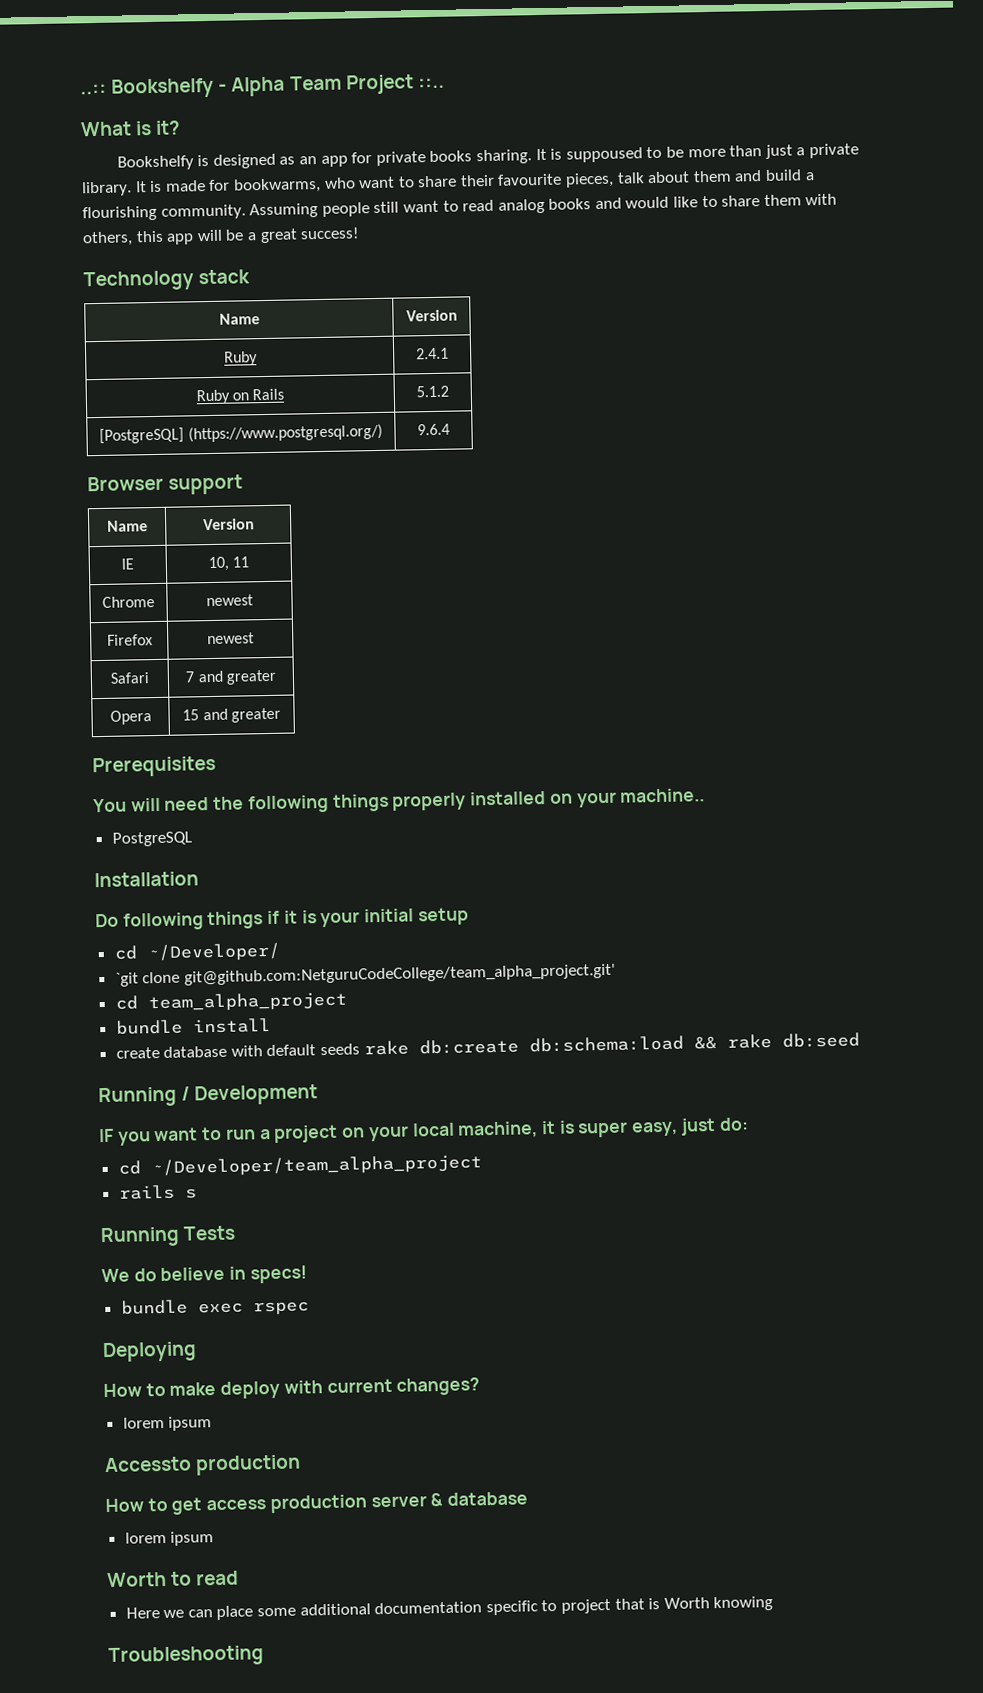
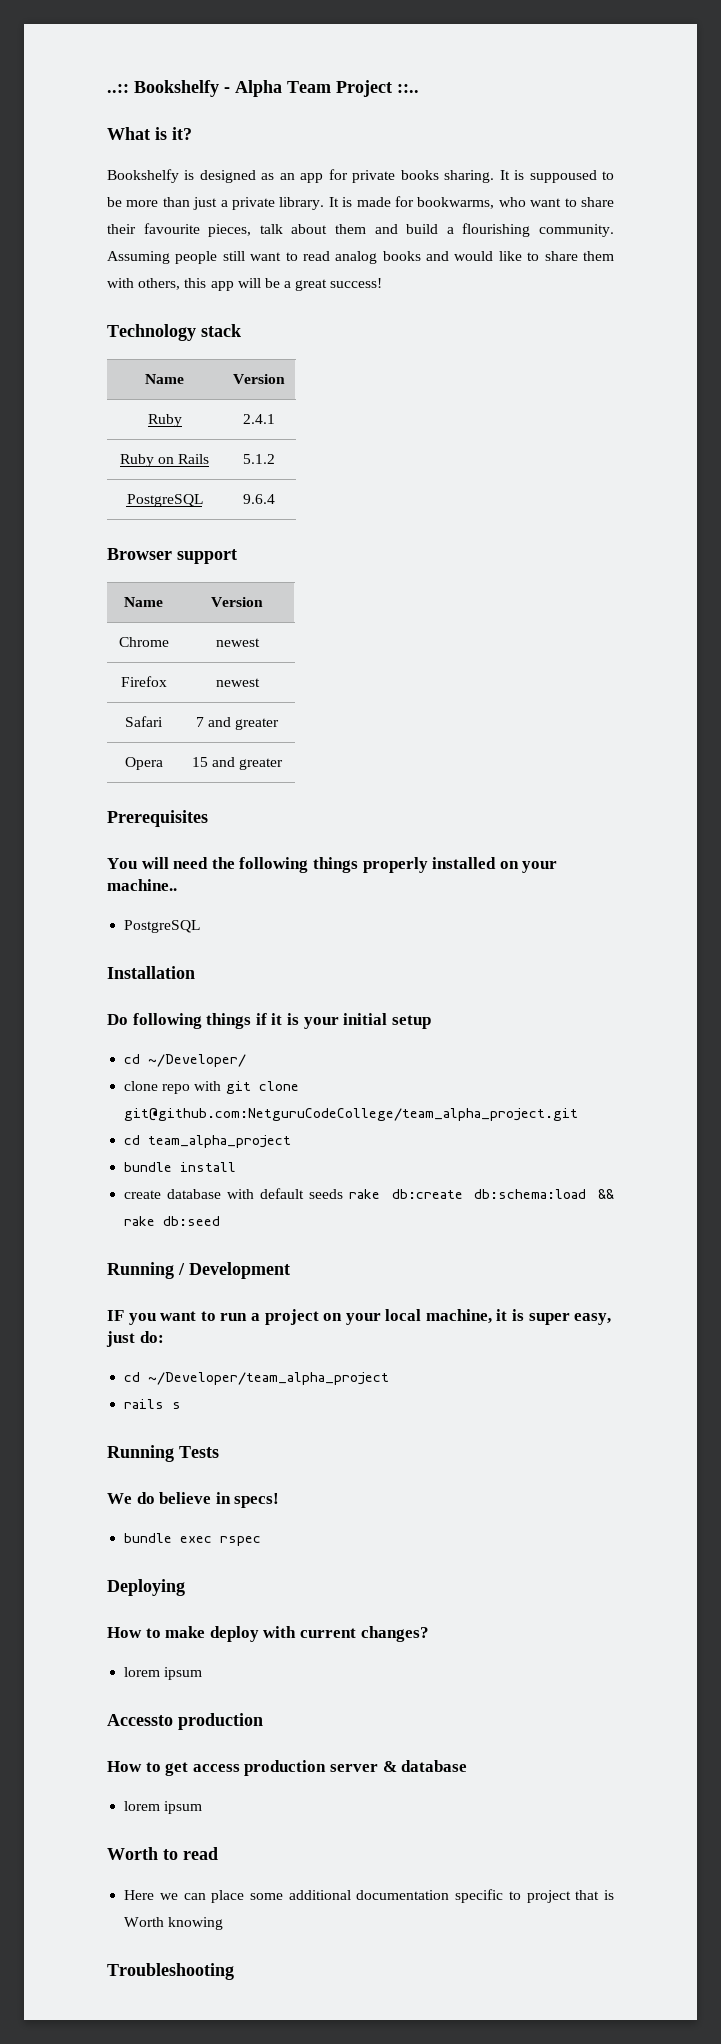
- [PostgreSQL] (https://www.postgresql.org/) | 9.6.4
+ PostgreSQL | 9.6.4
- IE | 10, 11
- `git clone git@github.com:NetguruCodeCollege/team_alpha_project.git'
+ clone repo with git clone git@github.com:NetguruCodeCollege/team_alpha_project.git

